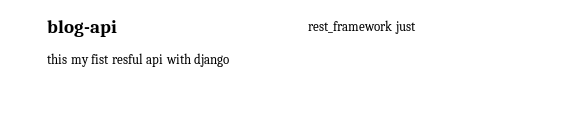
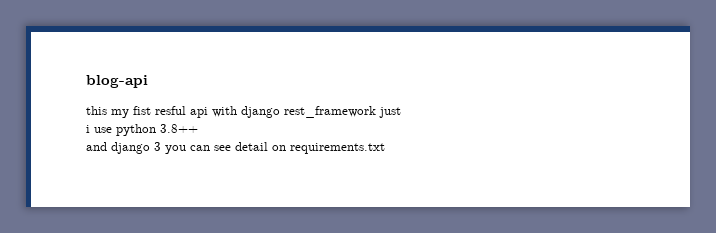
+ i use python 3.8++
+ and django 3 you can see detail on requirements.txt

